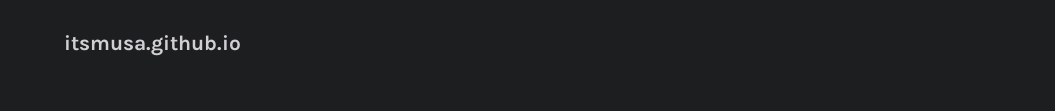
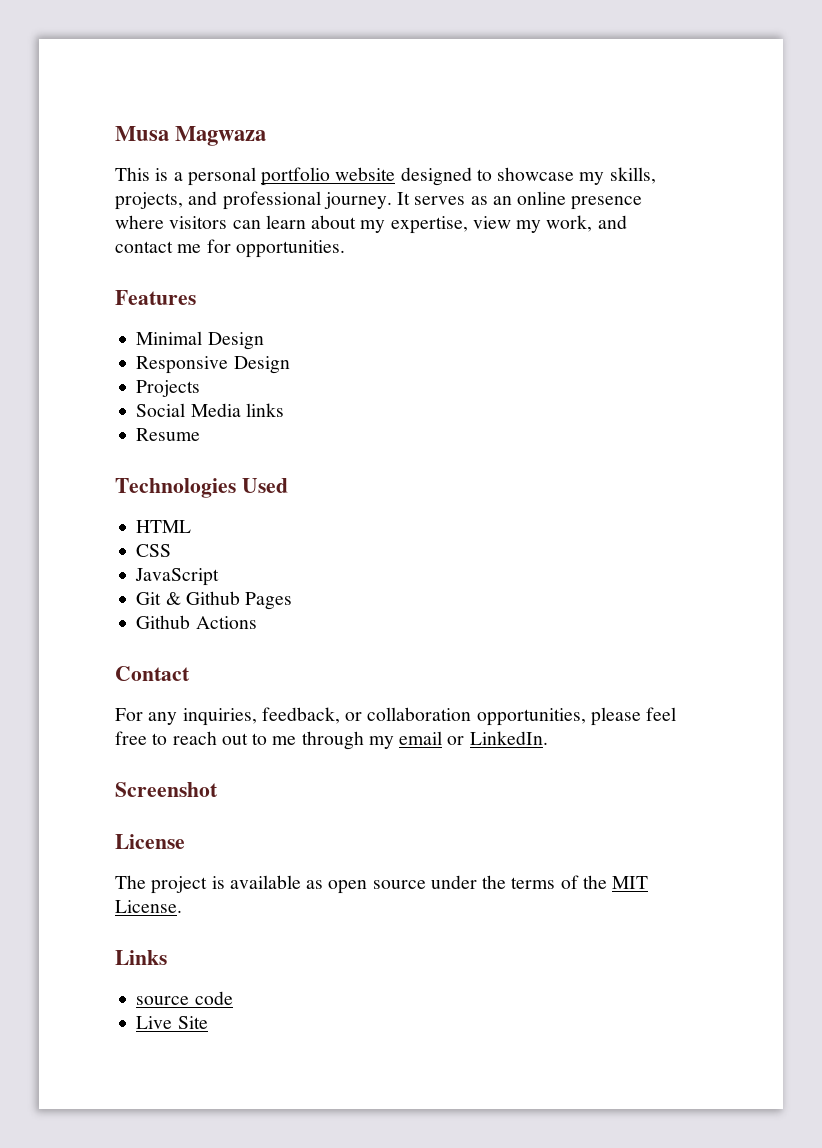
- itsmusa.github.io
+ Musa Magwaza
+ This is a personal portfolio website designed to showcase my skills, projects, and professional journey. It serves as an online presence where visitors can learn about my expertise, view my work, and contact me for opportunities.
+ Features
+ Minimal Design
+ Responsive Design
+ Projects
+ Social Media links
+ Resume
+ Technologies Used
+ HTML
+ CSS
+ JavaScript
+ Git & Github Pages
+ Github Actions
+ Contact
+ For any inquiries, feedback, or collaboration opportunities, please feel free to reach out to me through my email or LinkedIn.
+ Screenshot
+ License
+ The project is available as open source under the terms of the MIT License.
+ Links
+ source code
+ Live Site

